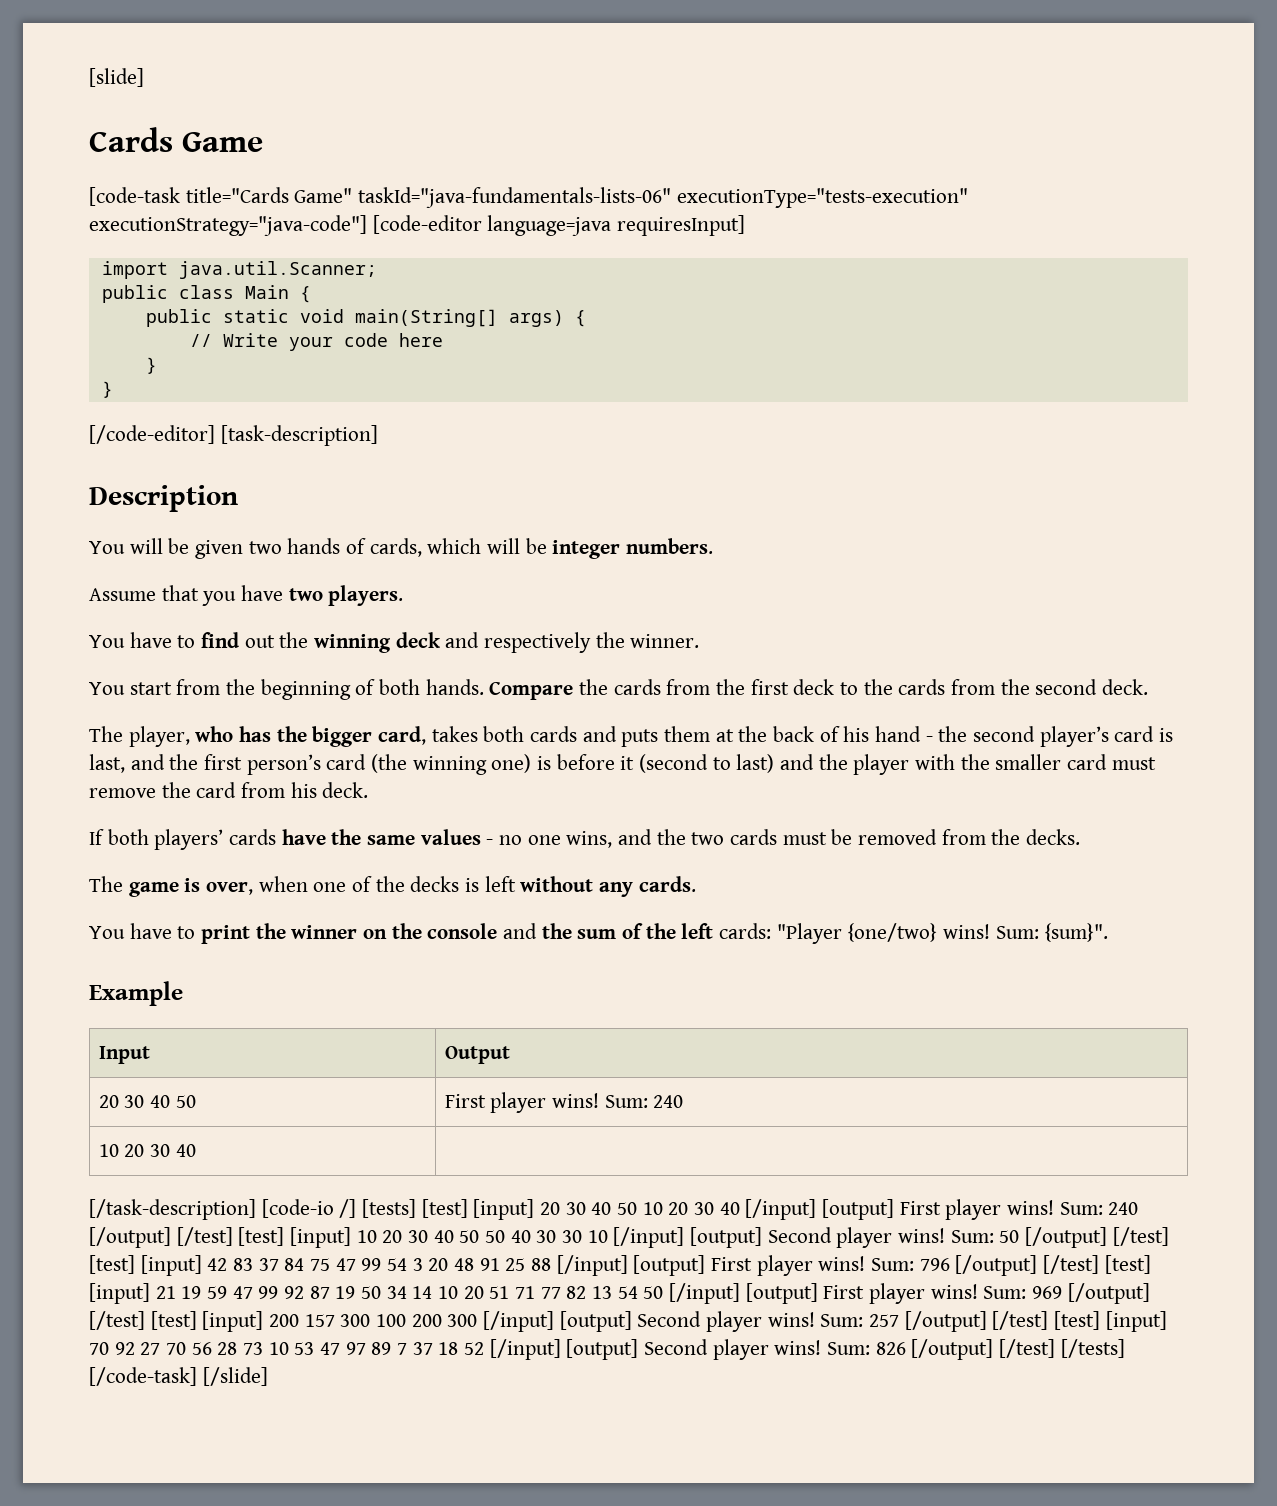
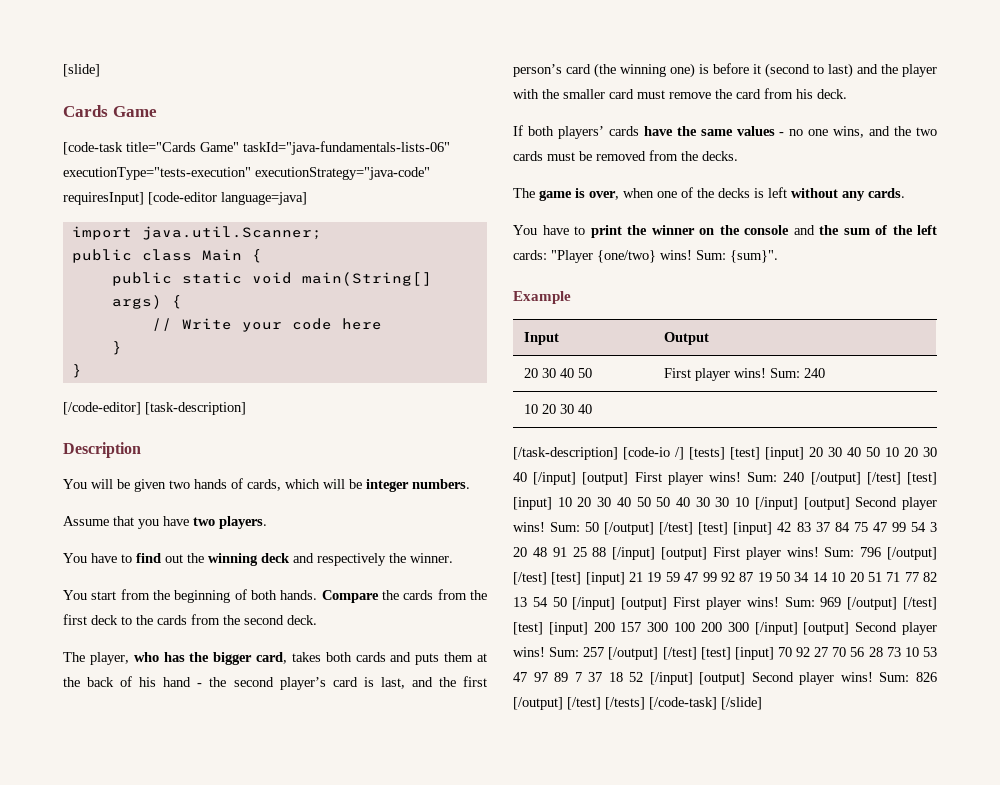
- [code-task title="Cards Game" taskId="java-fundamentals-lists-06" executionType="tests-execution" executionStrategy="java-code"] [code-editor language=java requiresInput]
+ [code-task title="Cards Game" taskId="java-fundamentals-lists-06" executionType="tests-execution" executionStrategy="java-code" requiresInput] [code-editor language=java]

